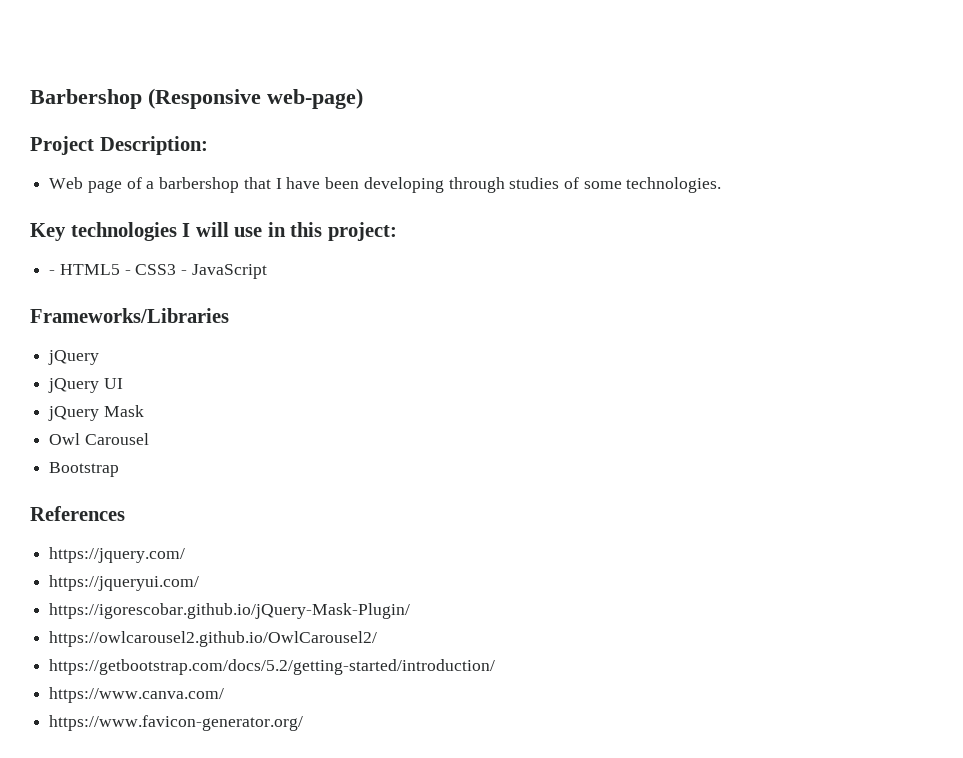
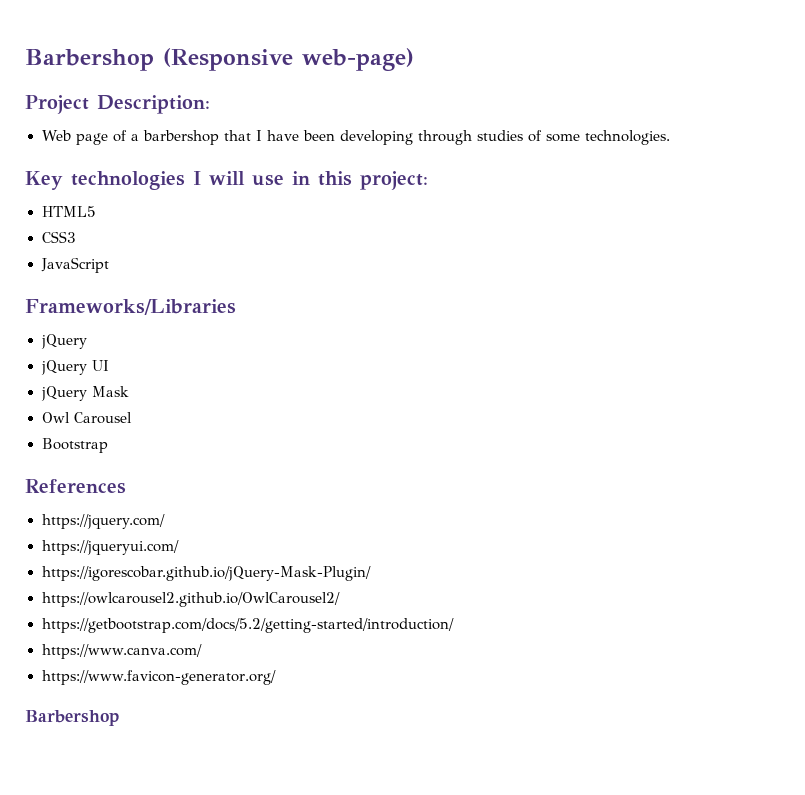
- - HTML5 - CSS3 - JavaScript
+ HTML5
+ CSS3
+ JavaScript
  https://www.favicon-generator.org/
+ Barbershop

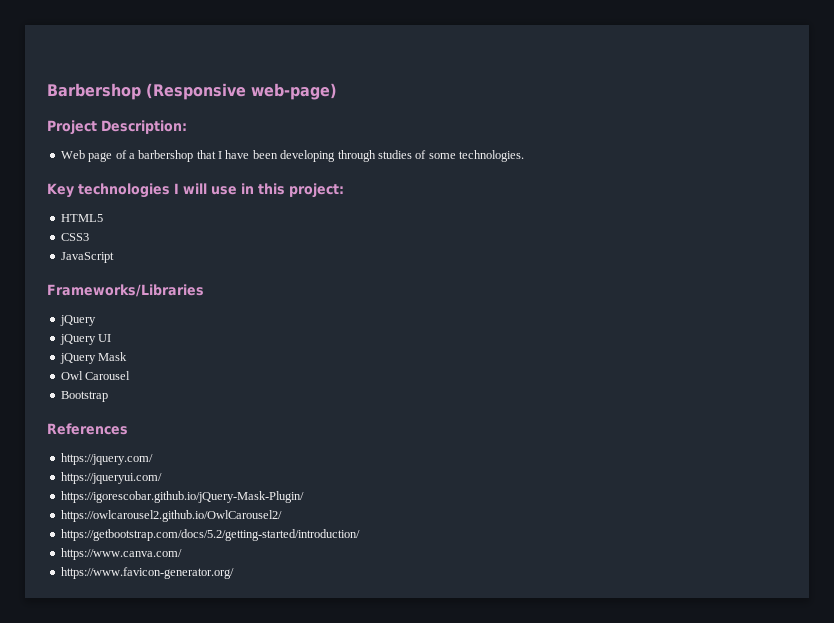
  https://www.favicon-generator.org/
- Barbershop

